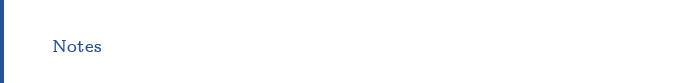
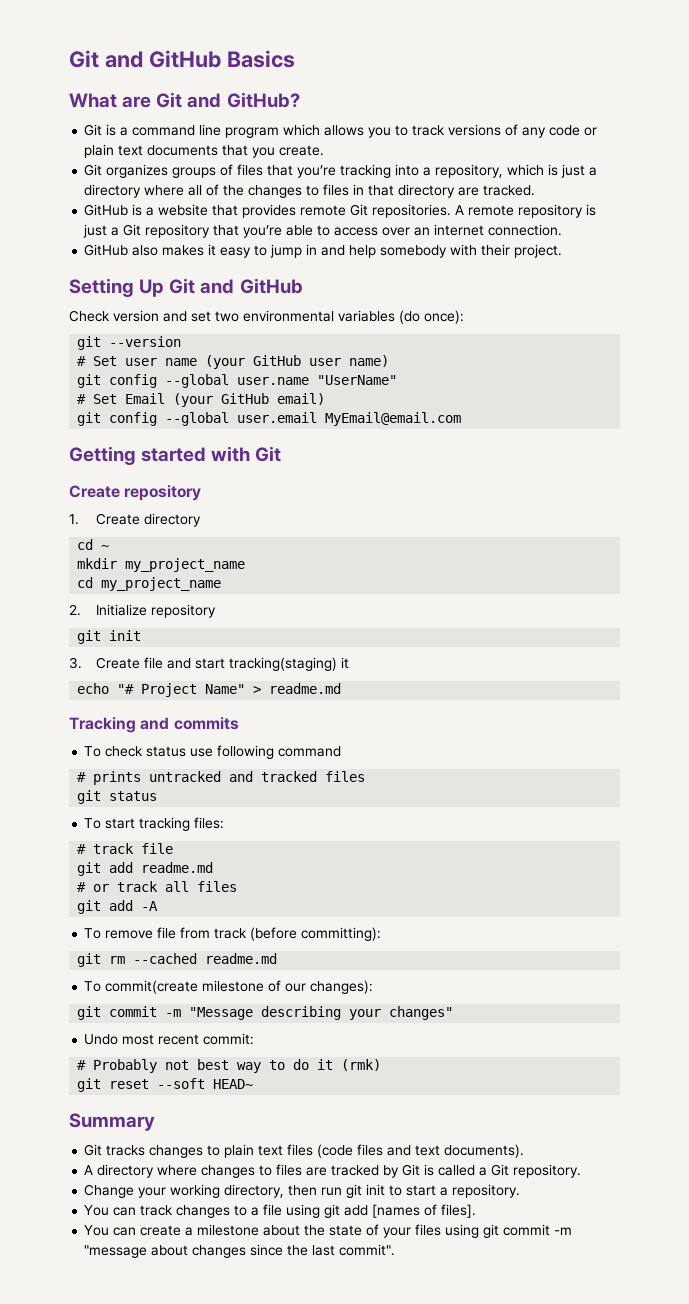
- Notes
+ Git and GitHub Basics
+ What are Git and GitHub?
+ Git is a command line program which allows you to track versions of any code or plain text documents that you create.
+ Git organizes groups of files that you’re tracking into a repository, which is just a directory where all of the changes to files in that directory are tracked.
+ GitHub is a website that provides remote Git repositories. A remote repository is just a Git repository that you’re able to access over an internet connection.
+ GitHub also makes it easy to jump in and help somebody with their project.
+ Setting Up Git and GitHub
+ Check version and set two environmental variables (do once):
+ git --version
+ # Set user name (your GitHub user name)
+ git config --global user.name "UserName"
+ # Set Email (your GitHub email)
+ git config --global user.email MyEmail@email.com
+ Getting started with Git
+ Create repository
+ 1. Create directory
+ cd ~
+ mkdir my_project_name
+ cd my_project_name
+ 2. Initialize repository
+ git init
+ 3. Create file and start tracking(staging) it
+ echo "# Project Name" > readme.md
+ Tracking and commits
+ To check status use following command
+ # prints untracked and tracked files
+ git status
+ To start tracking files:
+ # track file
+ git add readme.md
+ # or track all files
+ git add -A
+ To remove file from track (before committing):
+ git rm --cached readme.md
+ To commit(create milestone of our changes):
+ git commit -m "Message describing your changes"
+ Undo most recent commit:
+ # Probably not best way to do it (rmk)
+ git reset --soft HEAD~
+ Summary
+ Git tracks changes to plain text files (code files and text documents).
+ A directory where changes to files are tracked by Git is called a Git repository.
+ Change your working directory, then run git init to start a repository.
+ You can track changes to a file using git add [names of files].
+ You can create a milestone about the state of your files using git commit -m "message about changes since the last commit".

